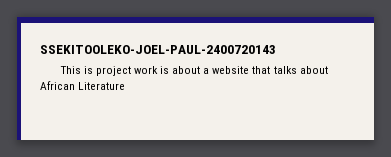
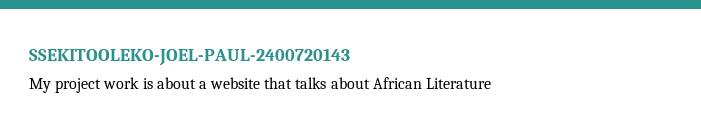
- This is project work is about a website that talks about African Literature
+ My project work is about a website that talks about African Literature

